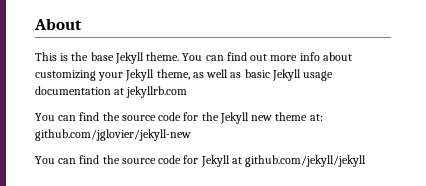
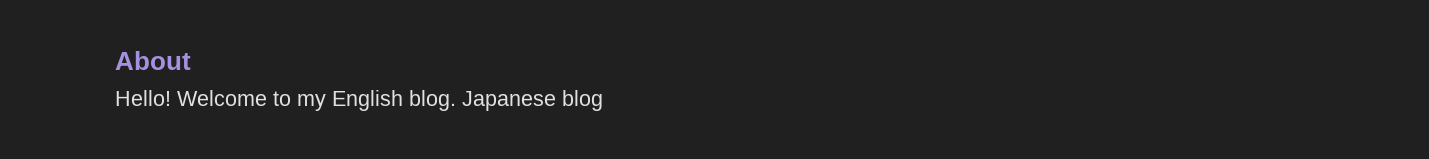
- This is the base Jekyll theme. You can find out more info about customizing your Jekyll theme, as well as basic Jekyll usage documentation at jekyllrb.com
- You can find the source code for the Jekyll new theme at: github.com/jglovier/jekyll-new
- You can find the source code for Jekyll at github.com/jekyll/jekyll
+ Hello! Welcome to my English blog. Japanese blog

